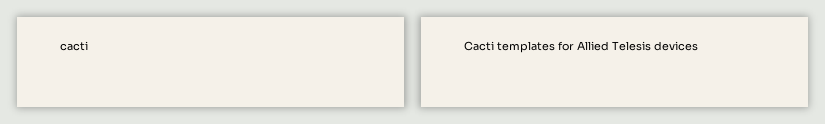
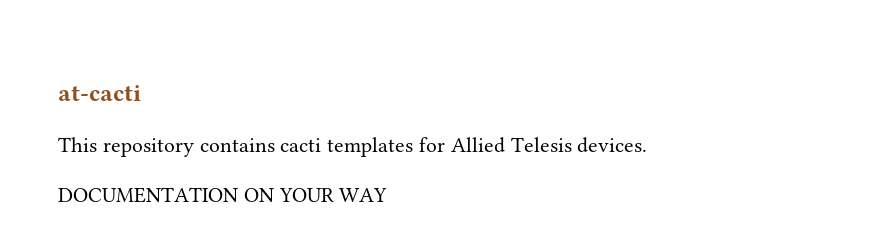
- cacti
- Cacti templates for Allied Telesis devices
+ at-cacti
+ This repository contains cacti templates for Allied Telesis devices.
+ DOCUMENTATION ON YOUR WAY

